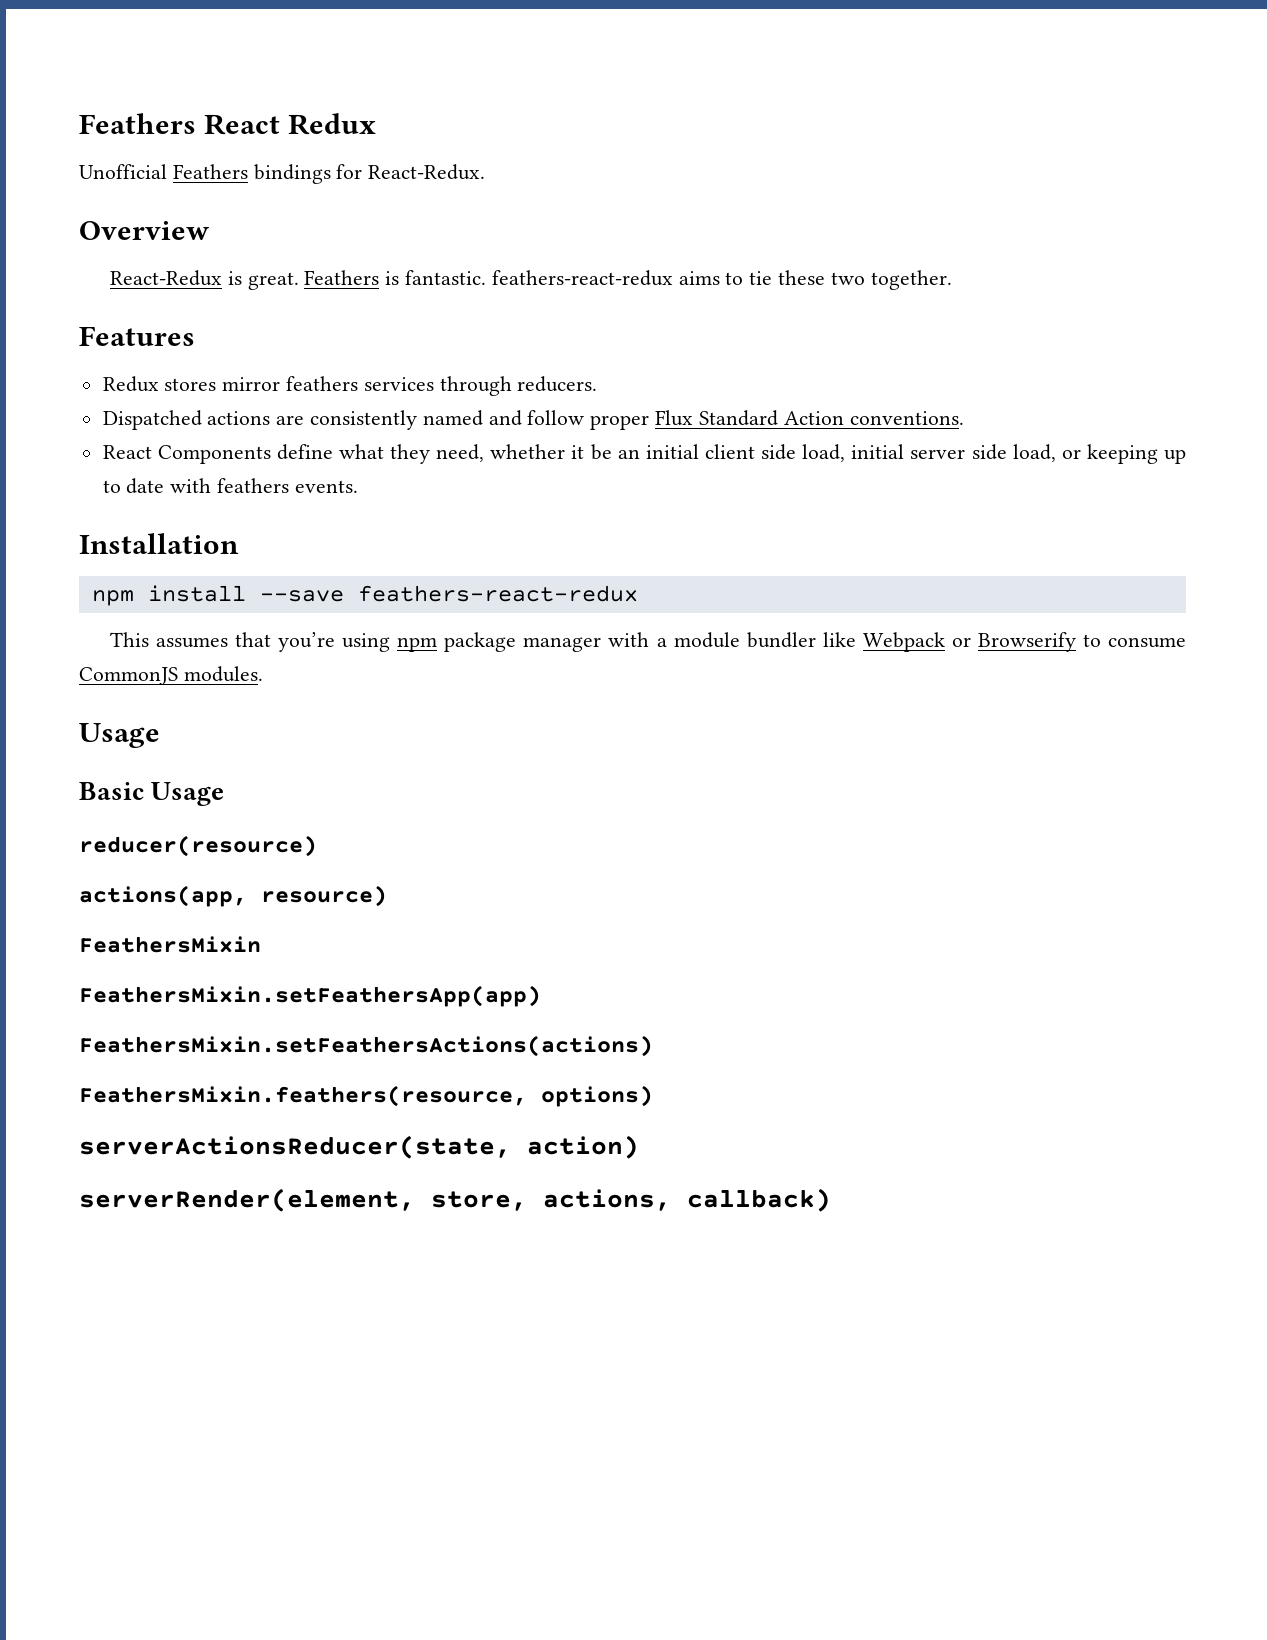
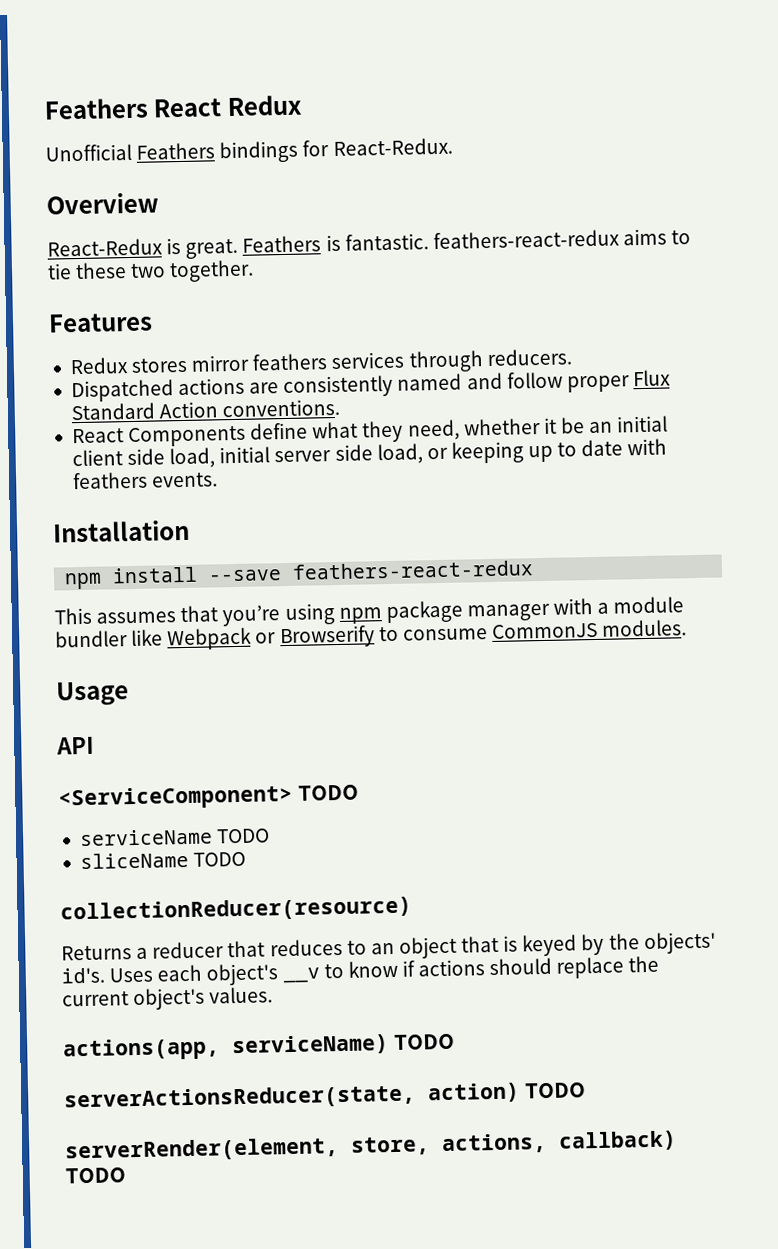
- Basic Usage
- reducer(resource)
- actions(app, resource)
- FeathersMixin
- FeathersMixin.setFeathersApp(app)
- FeathersMixin.setFeathersActions(actions)
- FeathersMixin.feathers(resource, options)
+ API
+ <ServiceComponent> TODO
+ serviceName TODO
+ sliceName TODO
+ collectionReducer(resource)
+ Returns a reducer that reduces to an object that is keyed by the objects' id's. Uses each object's __v to know if actions should replace the current object's values.
+ actions(app, serviceName) TODO
- serverActionsReducer(state, action)
+ serverActionsReducer(state, action) TODO
- serverRender(element, store, actions, callback)
+ serverRender(element, store, actions, callback) TODO

